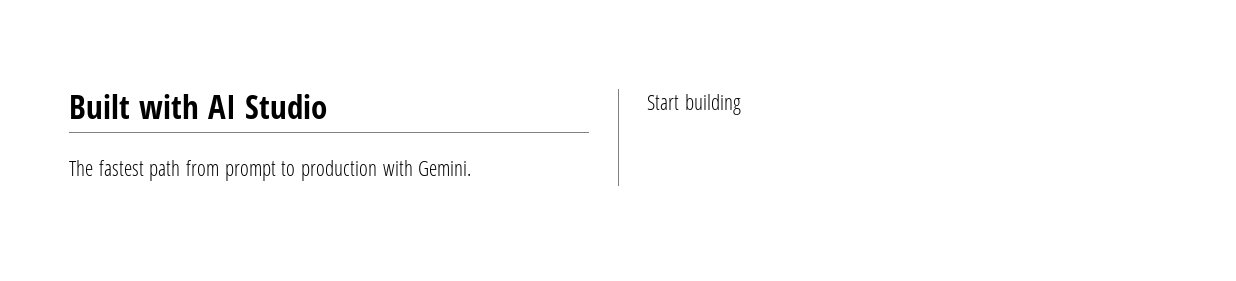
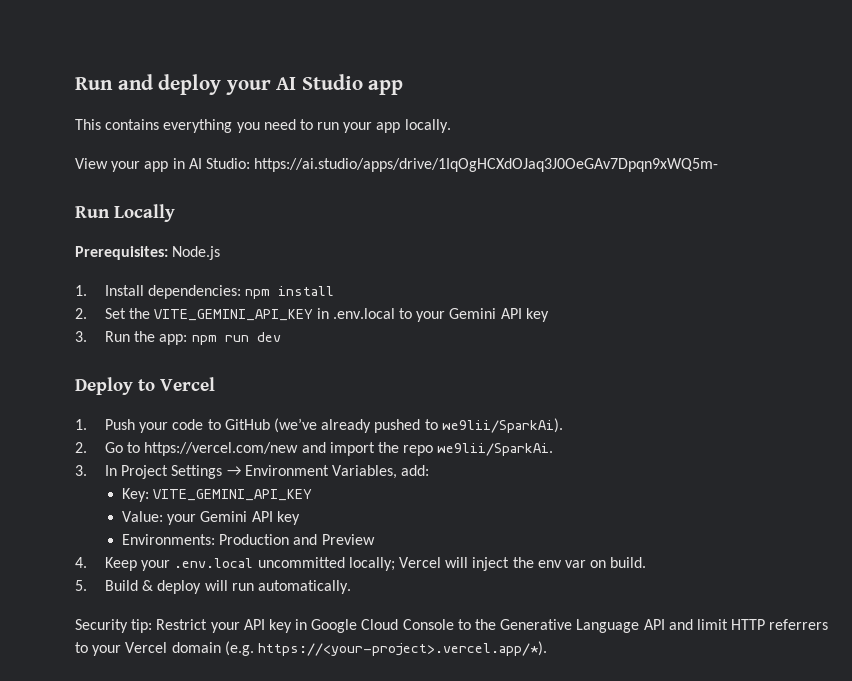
- Built with AI Studio
- The fastest path from prompt to production with Gemini.
- Start building
+ Run and deploy your AI Studio app
+ This contains everything you need to run your app locally.
+ View your app in AI Studio: https://ai.studio/apps/drive/1IqOgHCXdOJaq3J0OeGAv7Dpqn9xWQ5m-
+ Run Locally
+ Prerequisites: Node.js
+ 1. Install dependencies: npm install
+ 2. Set the VITE_GEMINI_API_KEY in .env.local to your Gemini API key
+ 3. Run the app: npm run dev
+ Deploy to Vercel
+ 1. Push your code to GitHub (we’ve already pushed to we9lii/SparkAi).
+ 2. Go to https://vercel.com/new and import the repo we9lii/SparkAi.
+ 3. In Project Settings → Environment Variables, add:
+ Key: VITE_GEMINI_API_KEY
+ Value: your Gemini API key
+ Environments: Production and Preview
+ 4. Keep your .env.local uncommitted locally; Vercel will inject the env var on build.
+ 5. Build & deploy will run automatically.
+ Security tip: Restrict your API key in Google Cloud Console to the Generative Language API and limit HTTP referrers to your Vercel domain (e.g. https://<your-project>.vercel.app/*).

